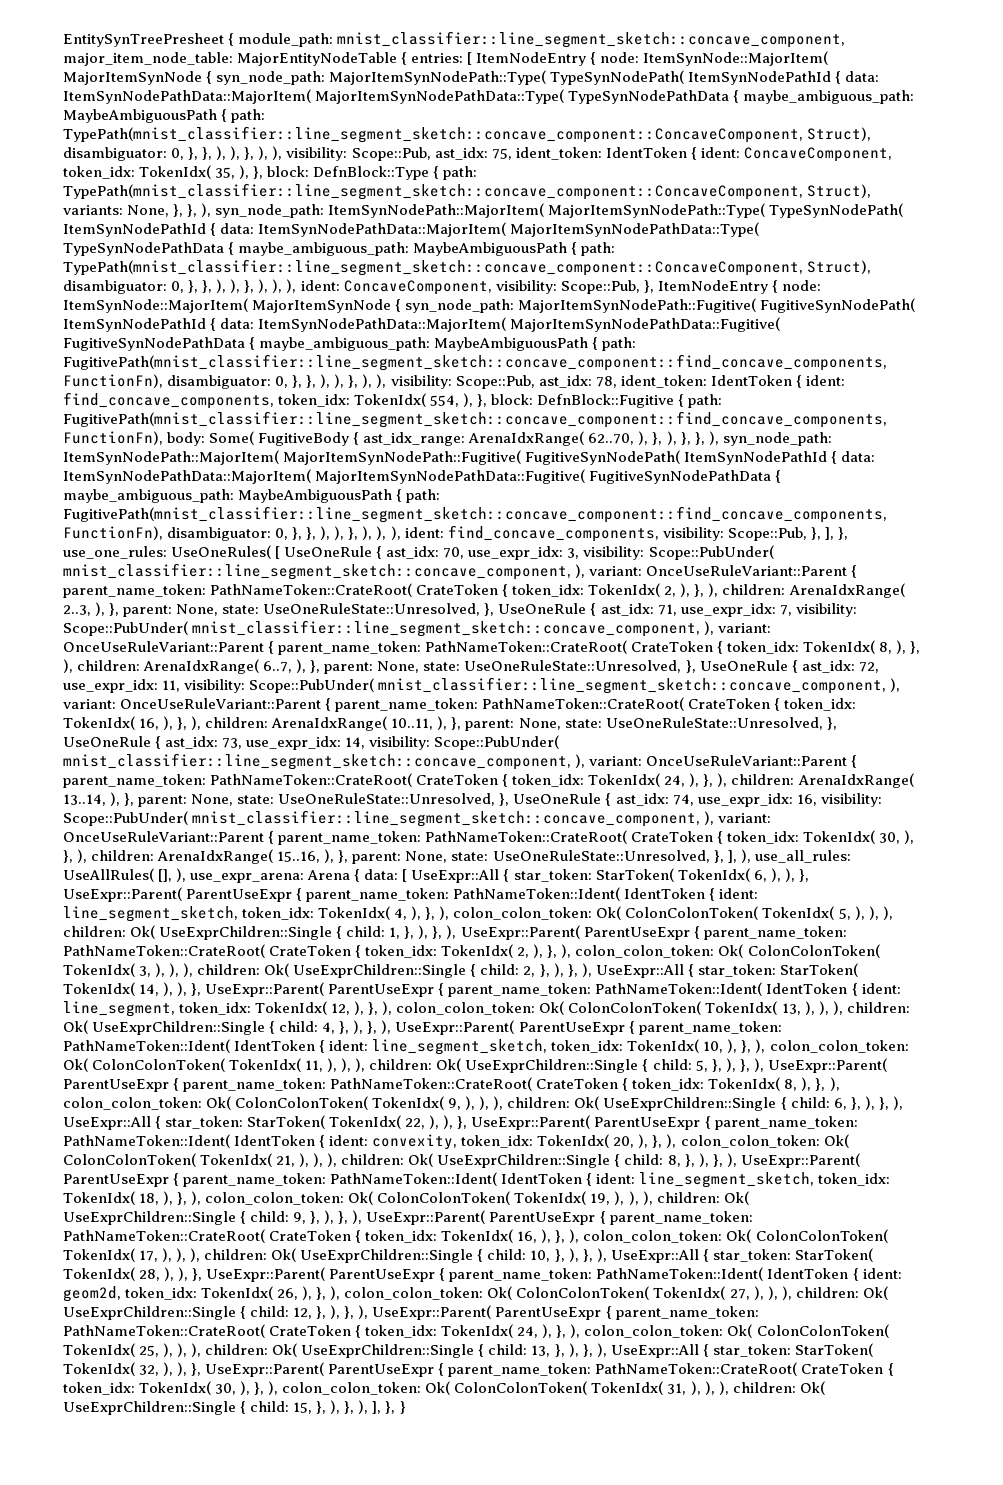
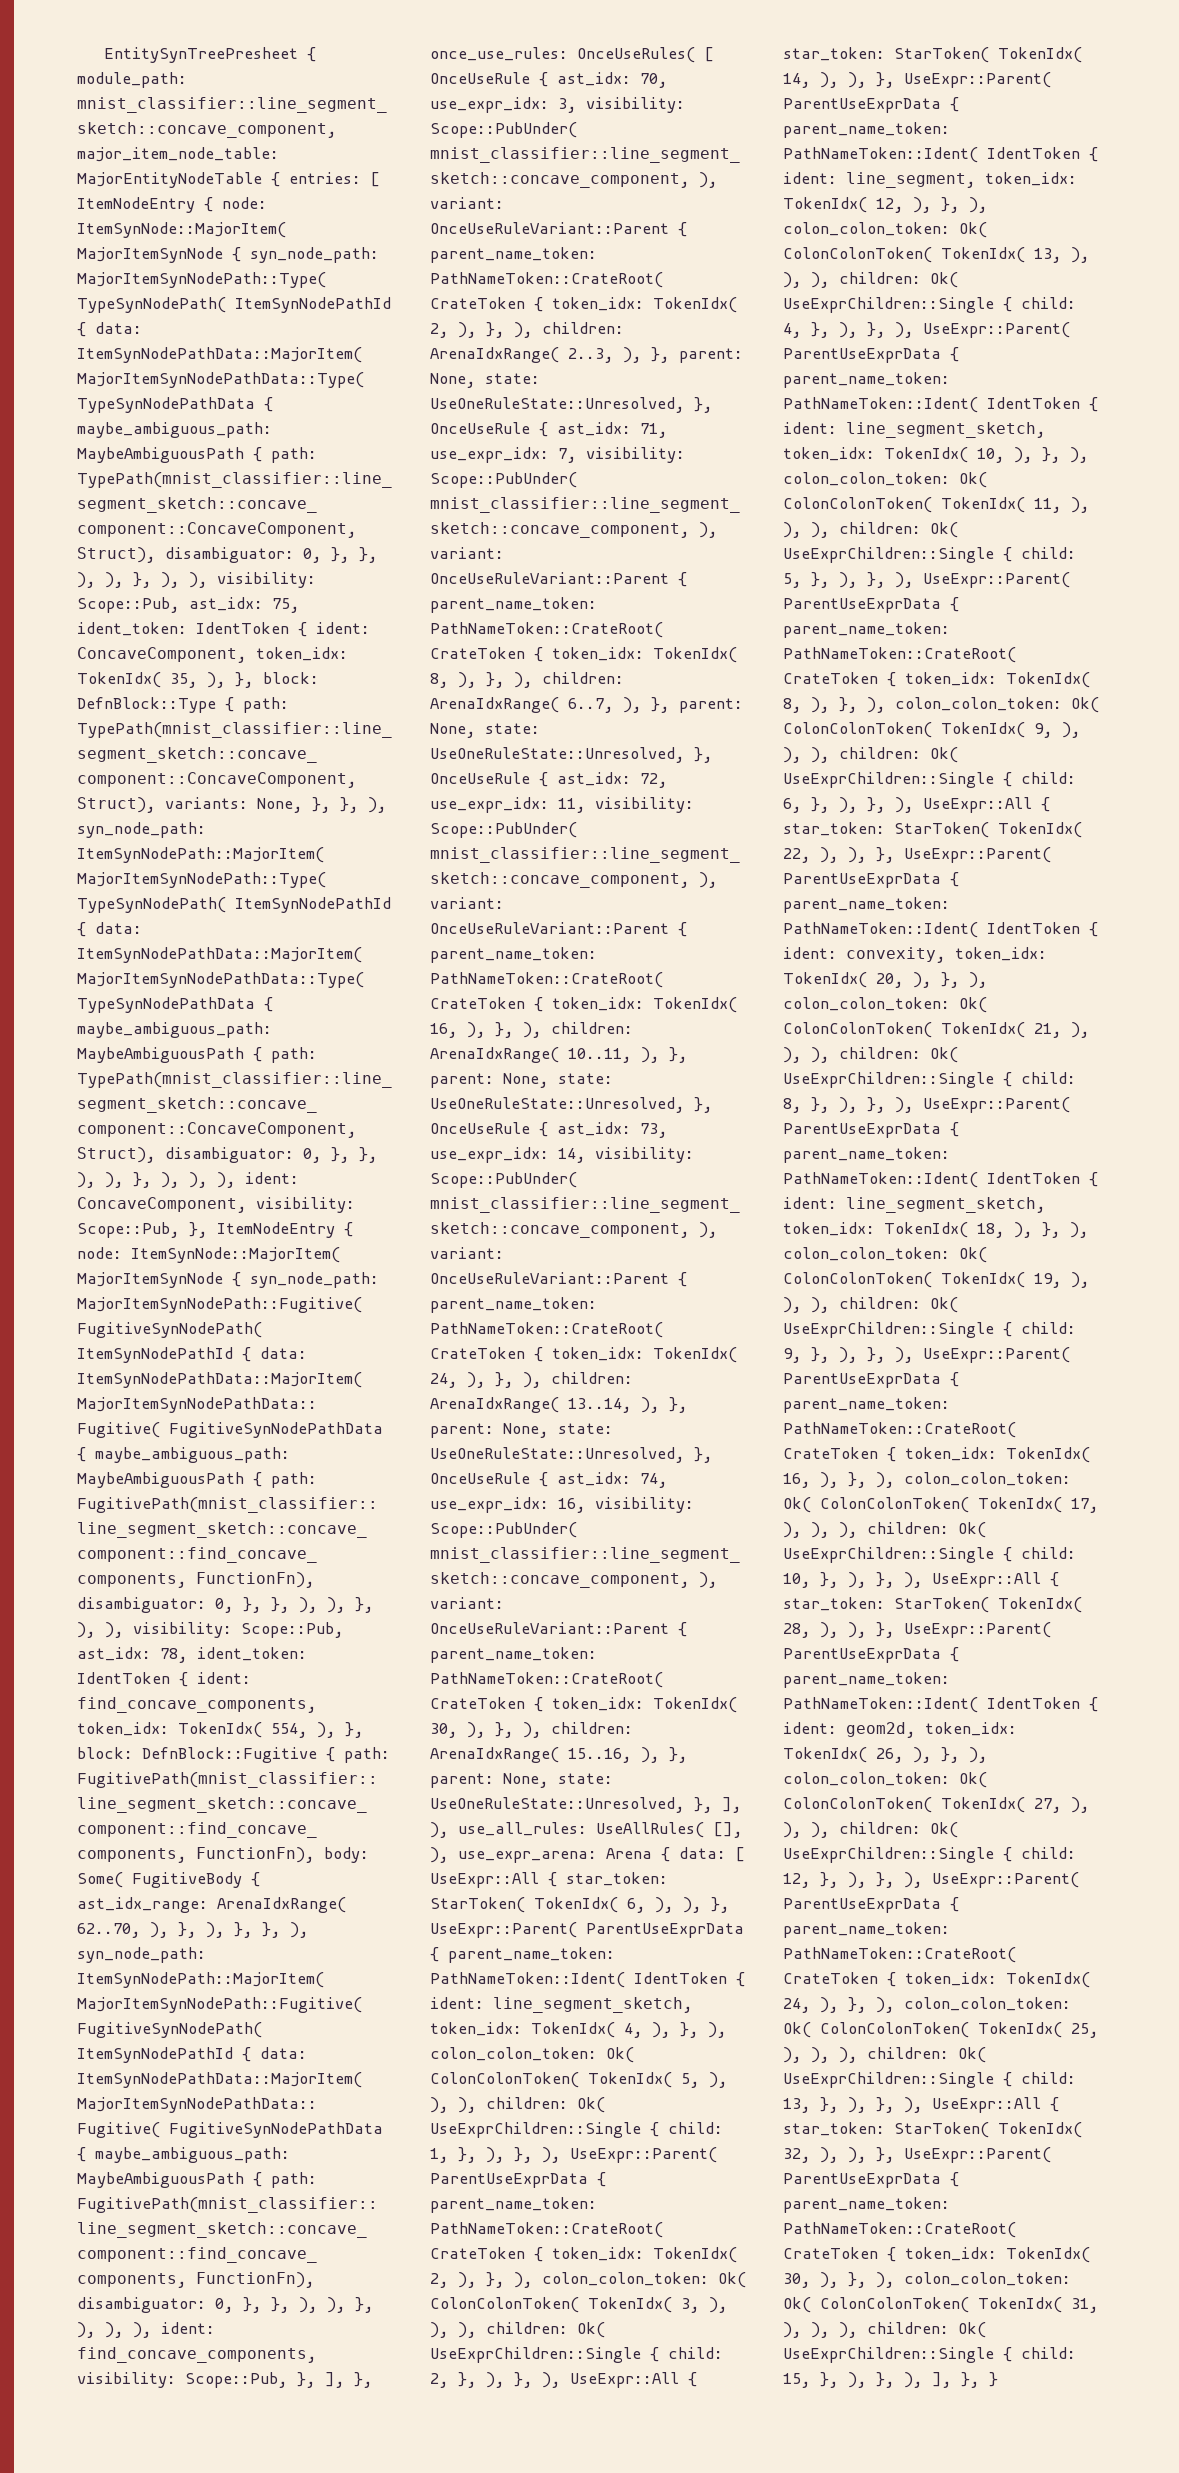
- Scope::Pub, }, ], }, use_one_rules: UseOneRules( [ UseOneRule { ast_idx:
+ Scope::Pub, }, ], }, once_use_rules: OnceUseRules( [ OnceUseRule { ast_idx:
- ArenaIdxRange( 2..3, ), }, parent: None, state: UseOneRuleState::Unresolved, }, UseOneRule { ast_idx:
+ ArenaIdxRange( 2..3, ), }, parent: None, state: UseOneRuleState::Unresolved, }, OnceUseRule { ast_idx:
- ArenaIdxRange( 6..7, ), }, parent: None, state: UseOneRuleState::Unresolved, }, UseOneRule { ast_idx:
+ ArenaIdxRange( 6..7, ), }, parent: None, state: UseOneRuleState::Unresolved, }, OnceUseRule { ast_idx:
- ArenaIdxRange( 10..11, ), }, parent: None, state: UseOneRuleState::Unresolved, }, UseOneRule { ast_idx:
+ ArenaIdxRange( 10..11, ), }, parent: None, state: UseOneRuleState::Unresolved, }, OnceUseRule { ast_idx:
- ArenaIdxRange( 13..14, ), }, parent: None, state: UseOneRuleState::Unresolved, }, UseOneRule { ast_idx:
+ ArenaIdxRange( 13..14, ), }, parent: None, state: UseOneRuleState::Unresolved, }, OnceUseRule { ast_idx:
- StarToken( TokenIdx( 6, ), ), }, UseExpr::Parent( ParentUseExpr { parent_name_token:
+ StarToken( TokenIdx( 6, ), ), }, UseExpr::Parent( ParentUseExprData { parent_name_token:
- 1, }, ), }, ), UseExpr::Parent( ParentUseExpr { parent_name_token:
+ 1, }, ), }, ), UseExpr::Parent( ParentUseExprData { parent_name_token:
- StarToken( TokenIdx( 14, ), ), }, UseExpr::Parent( ParentUseExpr { parent_name_token:
+ StarToken( TokenIdx( 14, ), ), }, UseExpr::Parent( ParentUseExprData { parent_name_token:
- 4, }, ), }, ), UseExpr::Parent( ParentUseExpr { parent_name_token:
+ 4, }, ), }, ), UseExpr::Parent( ParentUseExprData { parent_name_token:
- 5, }, ), }, ), UseExpr::Parent( ParentUseExpr { parent_name_token:
+ 5, }, ), }, ), UseExpr::Parent( ParentUseExprData { parent_name_token:
- StarToken( TokenIdx( 22, ), ), }, UseExpr::Parent( ParentUseExpr { parent_name_token:
+ StarToken( TokenIdx( 22, ), ), }, UseExpr::Parent( ParentUseExprData { parent_name_token:
- 8, }, ), }, ), UseExpr::Parent( ParentUseExpr { parent_name_token:
+ 8, }, ), }, ), UseExpr::Parent( ParentUseExprData { parent_name_token:
- 9, }, ), }, ), UseExpr::Parent( ParentUseExpr { parent_name_token:
+ 9, }, ), }, ), UseExpr::Parent( ParentUseExprData { parent_name_token:
- StarToken( TokenIdx( 28, ), ), }, UseExpr::Parent( ParentUseExpr { parent_name_token:
+ StarToken( TokenIdx( 28, ), ), }, UseExpr::Parent( ParentUseExprData { parent_name_token:
- 12, }, ), }, ), UseExpr::Parent( ParentUseExpr { parent_name_token:
+ 12, }, ), }, ), UseExpr::Parent( ParentUseExprData { parent_name_token:
- StarToken( TokenIdx( 32, ), ), }, UseExpr::Parent( ParentUseExpr { parent_name_token:
+ StarToken( TokenIdx( 32, ), ), }, UseExpr::Parent( ParentUseExprData { parent_name_token:

